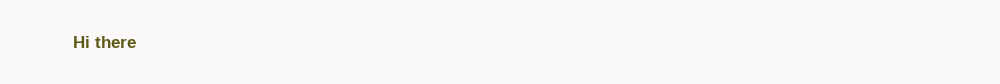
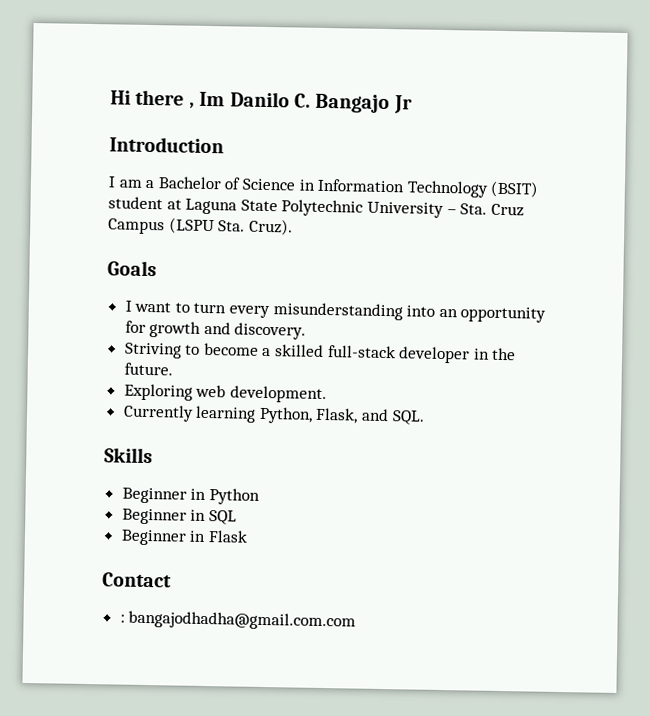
- Hi there
+ Hi there , Im Danilo C. Bangajo Jr
+ Introduction
+ I am a Bachelor of Science in Information Technology (BSIT) student at Laguna State Polytechnic University – Sta. Cruz Campus (LSPU Sta. Cruz).
+ Goals
+ I want to turn every misunderstanding into an opportunity for growth and discovery.
+ Striving to become a skilled full-stack developer in the future.
+ Exploring web development.
+ Currently learning Python, Flask, and SQL.
+ Skills
+ Beginner in Python
+ Beginner in SQL
+ Beginner in Flask
+ Contact
+ : bangajodhadha@gmail.com.com

